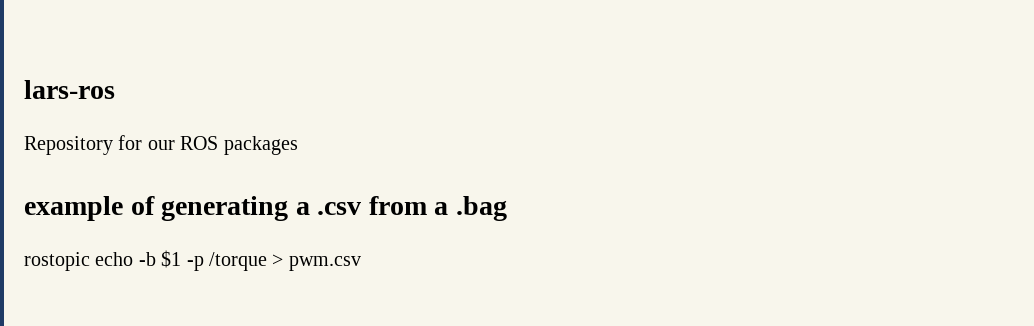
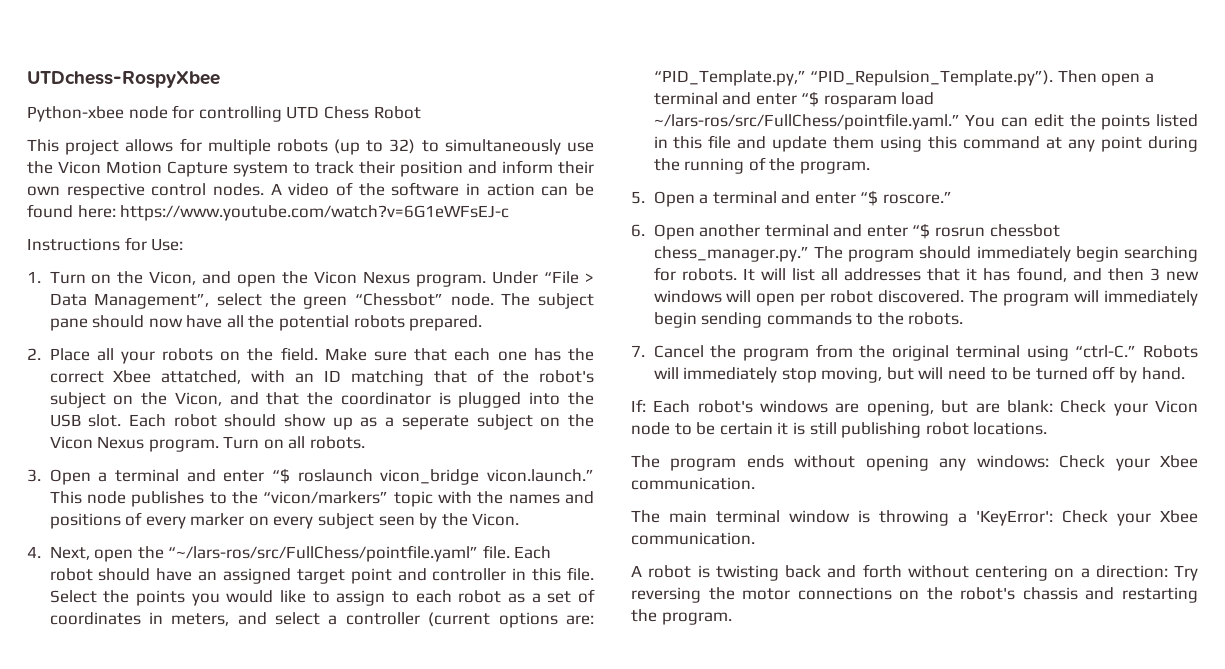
- lars-ros
- Repository for our ROS packages
- example of generating a .csv from a .bag
- rostopic echo -b $1 -p /torque > pwm.csv
+ UTDchess-RospyXbee
+ Python-xbee node for controlling UTD Chess Robot
+ This project allows for multiple robots (up to 32) to simultaneously use the Vicon Motion Capture system to track their position and inform their own respective control nodes. A video of the software in action can be found here: https://www.youtube.com/watch?v=6G1eWFsEJ-c
+ Instructions for Use:
+ 1. Turn on the Vicon, and open the Vicon Nexus program. Under “File > Data Management”, select the green “Chessbot” node. The subject pane should now have all the potential robots prepared.
+ 2. Place all your robots on the field. Make sure that each one has the correct Xbee attatched, with an ID matching that of the robot's subject on the Vicon, and that the coordinator is plugged into the USB slot. Each robot should show up as a seperate subject on the Vicon Nexus program. Turn on all robots.
+ 3. Open a terminal and enter “$ roslaunch vicon_bridge vicon.launch.” This node publishes to the “vicon/markers” topic with the names and positions of every marker on every subject seen by the Vicon.
+ 4. Next, open the “~/lars-ros/src/FullChess/pointfile.yaml” file. Each robot should have an assigned target point and controller in this file. Select the points you would like to assign to each robot as a set of coordinates in meters, and select a controller (current options are: “PID_Template.py,” “PID_Repulsion_Template.py”). Then open a terminal and enter “$ rosparam load ~/lars-ros/src/FullChess/pointfile.yaml.” You can edit the points listed in this file and update them using this command at any point during the running of the program.
+ 5. Open a terminal and enter “$ roscore.”
+ 6. Open another terminal and enter “$ rosrun chessbot chess_manager.py.” The program should immediately begin searching for robots. It will list all addresses that it has found, and then 3 new windows will open per robot discovered. The program will immediately begin sending commands to the robots.
+ 7. Cancel the program from the original terminal using “ctrl-C.” Robots will immediately stop moving, but will need to be turned off by hand.
+ If: Each robot's windows are opening, but are blank: Check your Vicon node to be certain it is still publishing robot locations.
+ The program ends without opening any windows: Check your Xbee communication.
+ The main terminal window is throwing a 'KeyError': Check your Xbee communication.
+ A robot is twisting back and forth without centering on a direction: Try reversing the motor connections on the robot's chassis and restarting the program.

